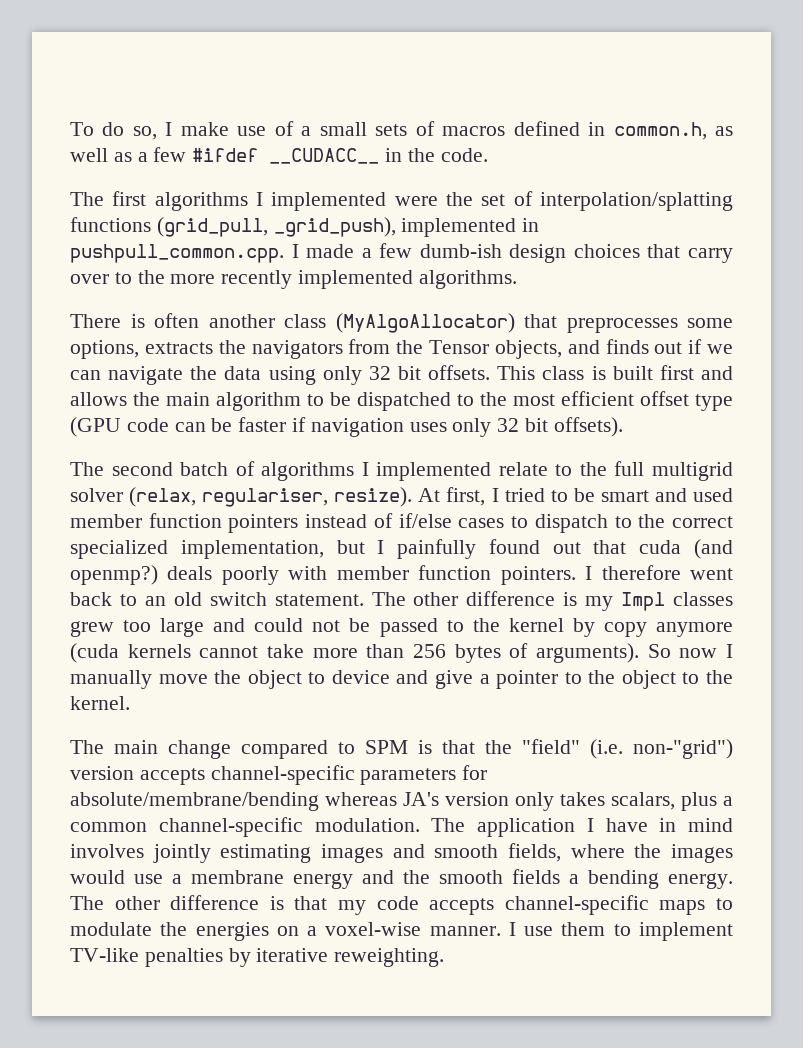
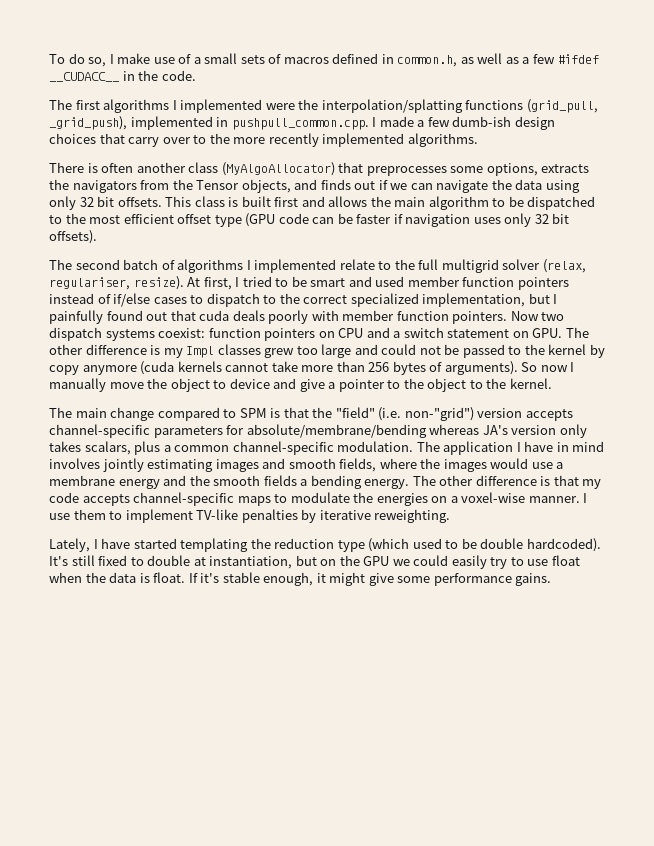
- The first algorithms I implemented were the set of interpolation/splatting functions (grid_pull, _grid_push), implemented in pushpull_common.cpp. I made a few dumb-ish design choices that carry over to the more recently implemented algorithms.
+ The first algorithms I implemented were the interpolation/splatting functions (grid_pull, _grid_push), implemented in pushpull_common.cpp. I made a few dumb-ish design choices that carry over to the more recently implemented algorithms.
- At first, I tried to be smart and used member function pointers instead of if/else cases to dispatch to the correct specialized implementation, but I painfully found out that cuda (and openmp?) deals poorly with member function pointers.
+ At first, I tried to be smart and used member function pointers instead of if/else cases to dispatch to the correct specialized implementation, but I painfully found out that cuda deals poorly with member function pointers.
- I therefore went back to an old switch statement. The other difference is my Impl classes grew too large and could not be passed to the kernel by copy anymore (cuda kernels cannot take more than 256 bytes of arguments).
+ Now two dispatch systems coexist: function pointers on CPU and a switch statement on GPU. The other difference is my Impl classes grew too large and could not be passed to the kernel by copy anymore (cuda kernels cannot take more than 256 bytes of arguments).
+ Lately, I have started templating the reduction type (which used to be double hardcoded). It's still fixed to double at instantiation, but on the GPU we could easily try to use float when the data is float. If it's stable enough, it might give some performance gains.

